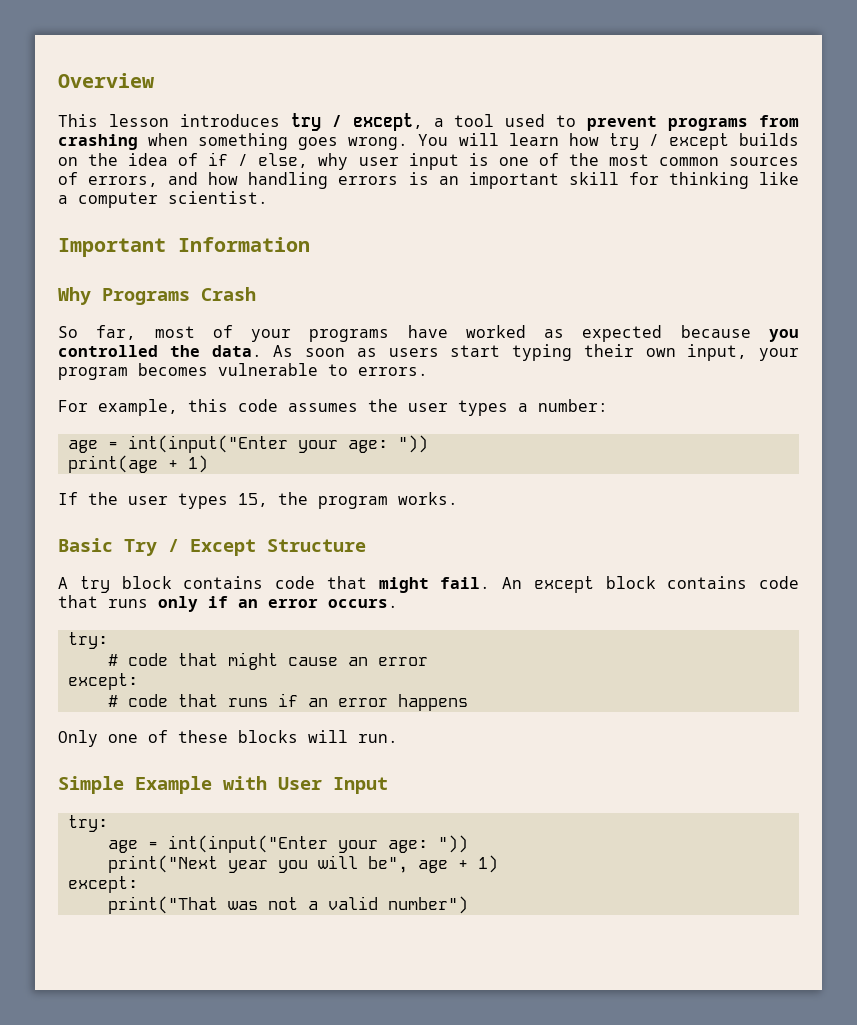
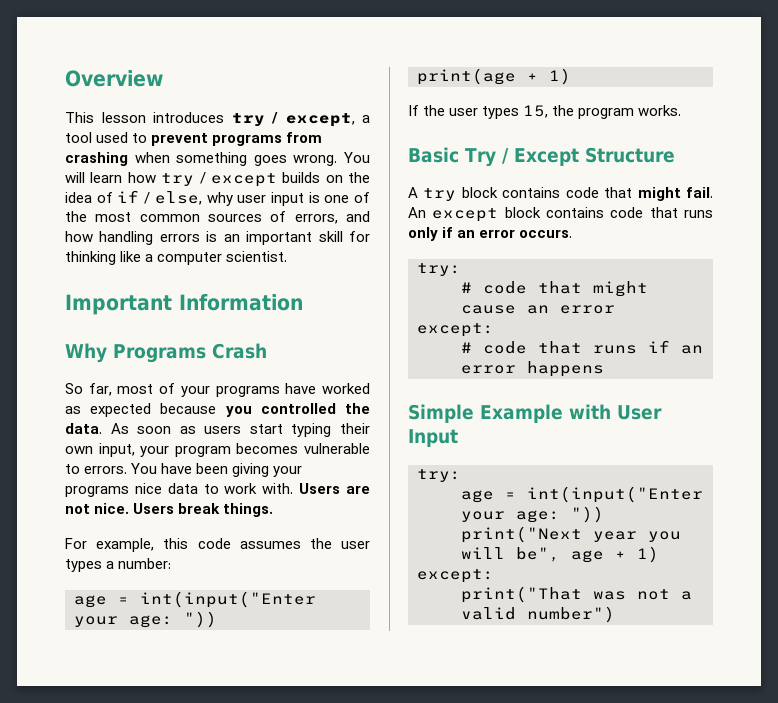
+ You have been giving your programs nice data to work with. Users are not nice. Users break things.
- Only one of these blocks will run.

